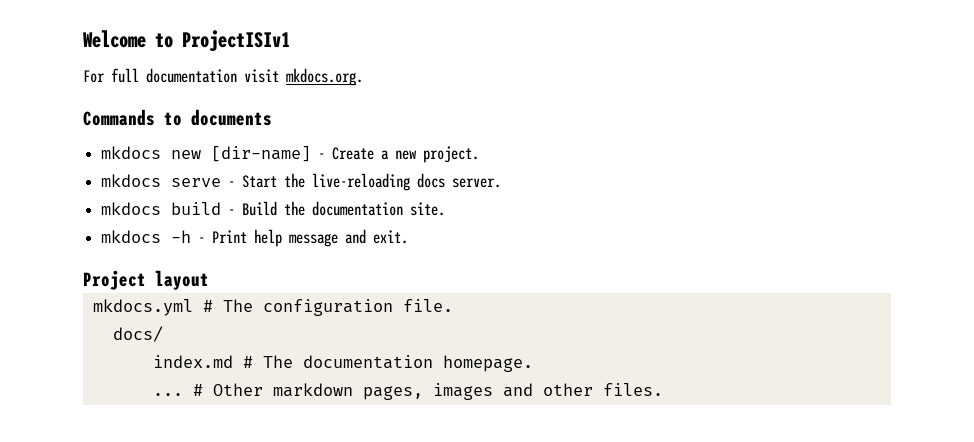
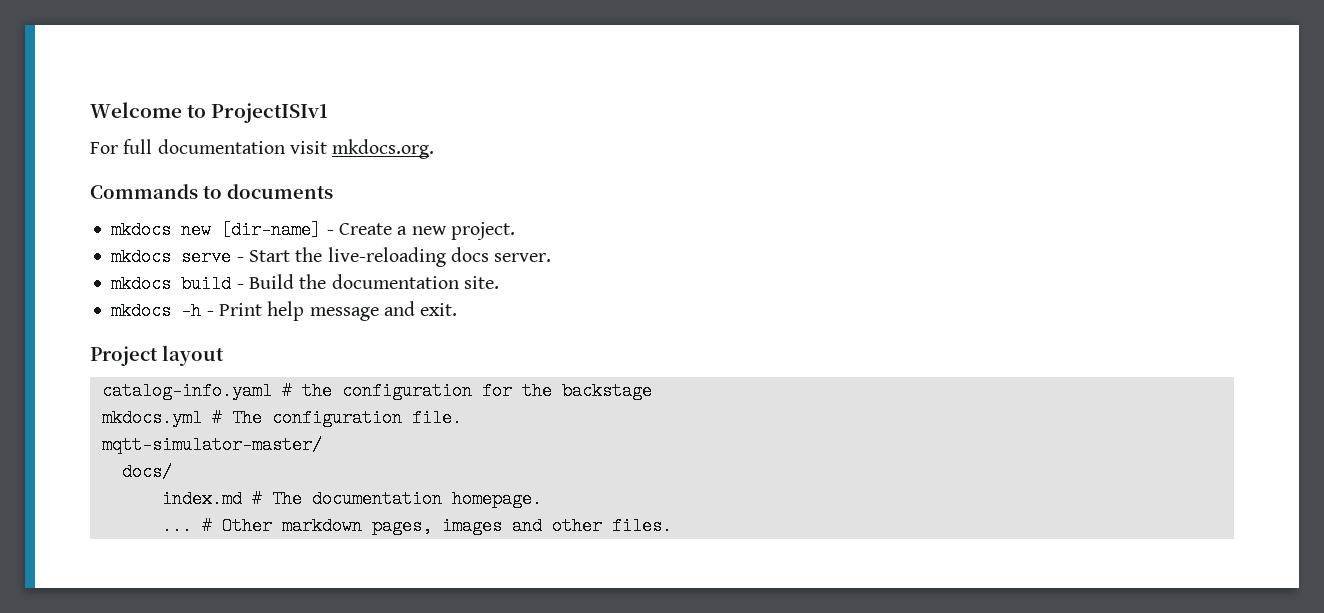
+ catalog-info.yaml # the configuration for the backstage
+ mqtt-simulator-master/

